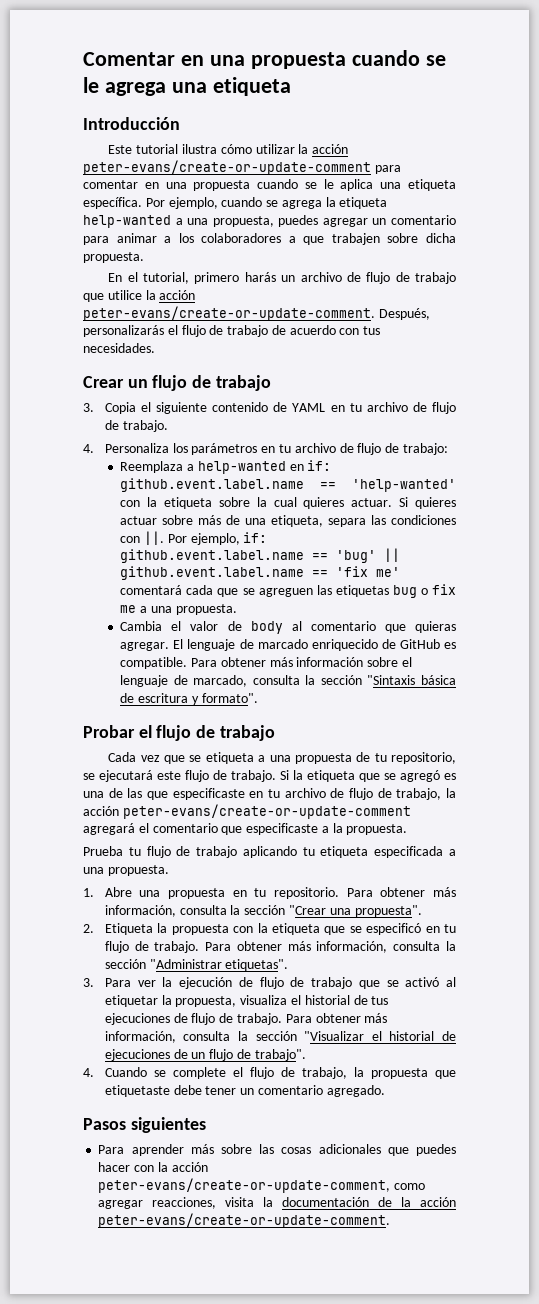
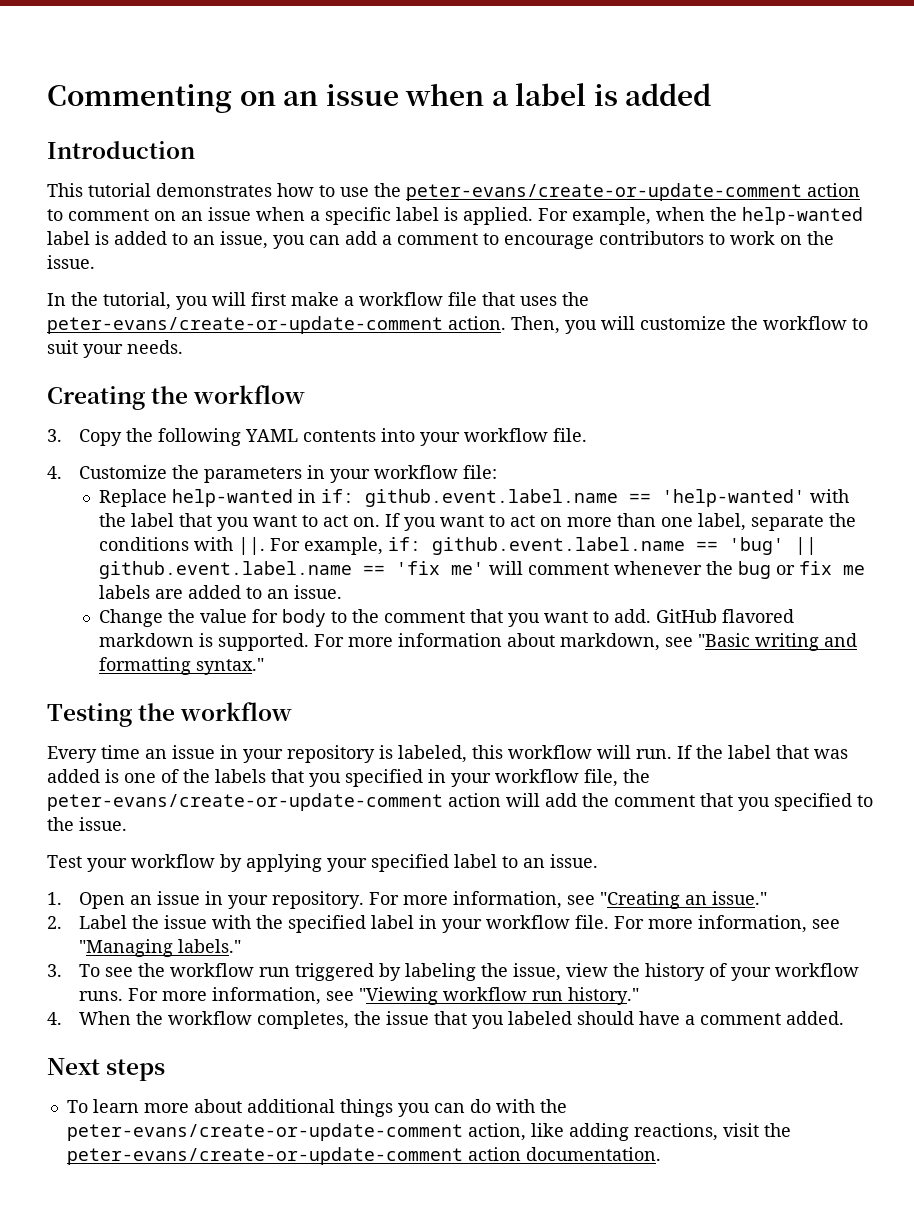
- Comentar en una propuesta cuando se le agrega una etiqueta
- Introducción
- Este tutorial ilustra cómo utilizar la acción peter-evans/create-or-update-comment para comentar en una propuesta cuando se le aplica una etiqueta específica. Por ejemplo, cuando se agrega la etiqueta help-wanted a una propuesta, puedes agregar un comentario para animar a los colaboradores a que trabajen sobre dicha propuesta.
- En el tutorial, primero harás un archivo de flujo de trabajo que utilice la acción peter-evans/create-or-update-comment. Después, personalizarás el flujo de trabajo de acuerdo con tus necesidades.
- Crear un flujo de trabajo
- 3. Copia el siguiente contenido de YAML en tu archivo de flujo de trabajo.
- 4. Personaliza los parámetros en tu archivo de flujo de trabajo:
- Reemplaza a help-wanted en if: github.event.label.name == 'help-wanted' con la etiqueta sobre la cual quieres actuar. Si quieres actuar sobre más de una etiqueta, separa las condiciones con ||. Por ejemplo, if: github.event.label.name == 'bug' || github.event.label.name == 'fix me' comentará cada que se agreguen las etiquetas bug o fix me a una propuesta.
- Cambia el valor de body al comentario que quieras agregar. El lenguaje de marcado enriquecido de GitHub es compatible. Para obtener más información sobre el lenguaje de marcado, consulta la sección "Sintaxis básica de escritura y formato".
- Probar el flujo de trabajo
- Cada vez que se etiqueta a una propuesta de tu repositorio, se ejecutará este flujo de trabajo. Si la etiqueta que se agregó es una de las que especificaste en tu archivo de flujo de trabajo, la acción peter-evans/create-or-update-comment agregará el comentario que especificaste a la propuesta.
- Prueba tu flujo de trabajo aplicando tu etiqueta especificada a una propuesta.
- 1. Abre una propuesta en tu repositorio. Para obtener más información, consulta la sección "Crear una propuesta".
- 2. Etiqueta la propuesta con la etiqueta que se especificó en tu flujo de trabajo. Para obtener más información, consulta la sección "Administrar etiquetas".
- 3. Para ver la ejecución de flujo de trabajo que se activó al etiquetar la propuesta, visualiza el historial de tus ejecuciones de flujo de trabajo. Para obtener más información, consulta la sección "Visualizar el historial de ejecuciones de un flujo de trabajo".
- 4. Cuando se complete el flujo de trabajo, la propuesta que etiquetaste debe tener un comentario agregado.
- Pasos siguientes
- Para aprender más sobre las cosas adicionales que puedes hacer con la acción peter-evans/create-or-update-comment, como agregar reacciones, visita la documentación de la acción peter-evans/create-or-update-comment.
+ Commenting on an issue when a label is added
+ Introduction
+ This tutorial demonstrates how to use the peter-evans/create-or-update-comment action to comment on an issue when a specific label is applied. For example, when the help-wanted label is added to an issue, you can add a comment to encourage contributors to work on the issue.
+ In the tutorial, you will first make a workflow file that uses the peter-evans/create-or-update-comment action. Then, you will customize the workflow to suit your needs.
+ Creating the workflow
+ 3. Copy the following YAML contents into your workflow file.
+ 4. Customize the parameters in your workflow file:
+ Replace help-wanted in if: github.event.label.name == 'help-wanted' with the label that you want to act on. If you want to act on more than one label, separate the conditions with ||. For example, if: github.event.label.name == 'bug' || github.event.label.name == 'fix me' will comment whenever the bug or fix me labels are added to an issue.
+ Change the value for body to the comment that you want to add. GitHub flavored markdown is supported. For more information about markdown, see "Basic writing and formatting syntax."
+ Testing the workflow
+ Every time an issue in your repository is labeled, this workflow will run. If the label that was added is one of the labels that you specified in your workflow file, the peter-evans/create-or-update-comment action will add the comment that you specified to the issue.
+ Test your workflow by applying your specified label to an issue.
+ 1. Open an issue in your repository. For more information, see "Creating an issue."
+ 2. Label the issue with the specified label in your workflow file. For more information, see "Managing labels."
+ 3. To see the workflow run triggered by labeling the issue, view the history of your workflow runs. For more information, see "Viewing workflow run history."
+ 4. When the workflow completes, the issue that you labeled should have a comment added.
+ Next steps
+ To learn more about additional things you can do with the peter-evans/create-or-update-comment action, like adding reactions, visit the peter-evans/create-or-update-comment action documentation.

